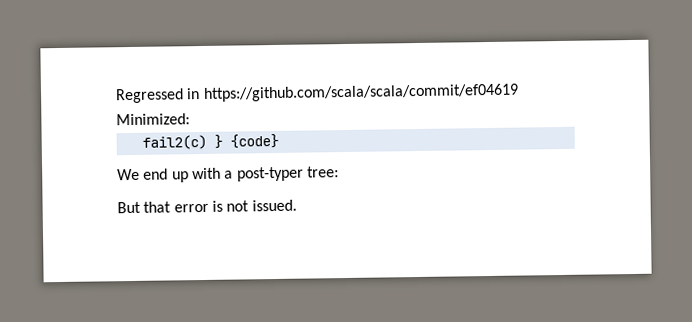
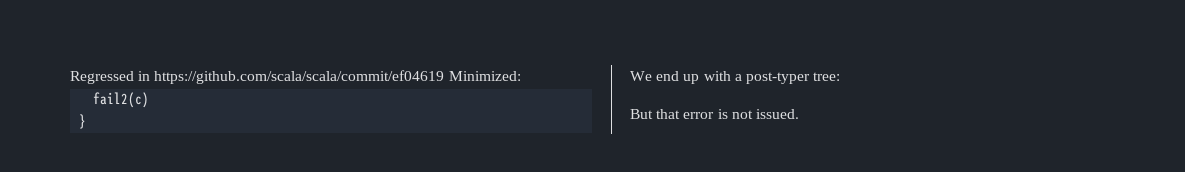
- fail2(c) } {code}
+ fail2(c)
+ }

